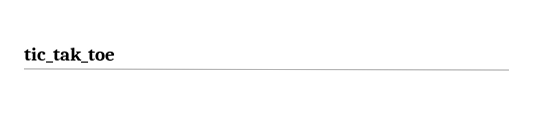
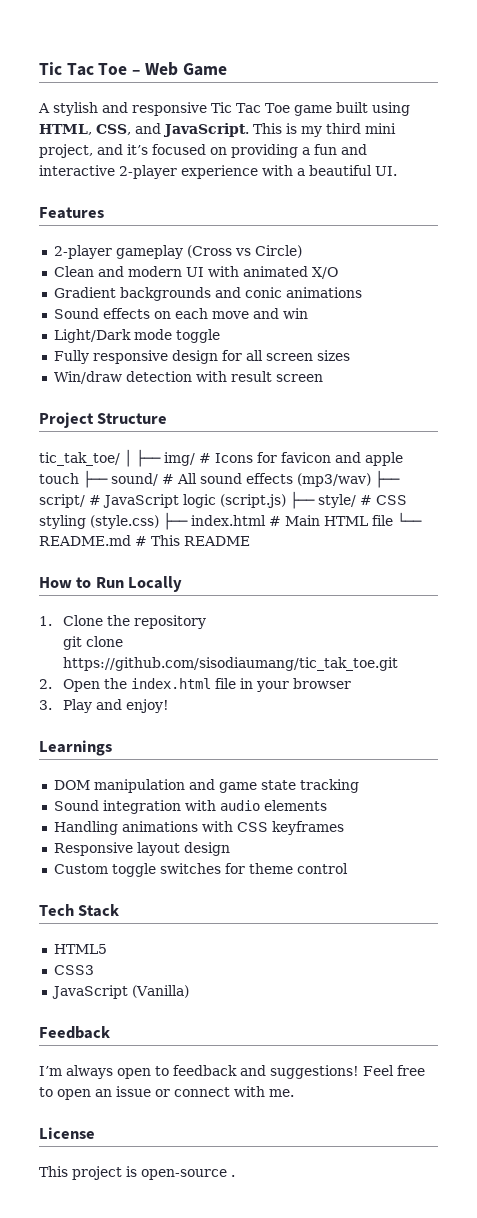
- tic_tak_toe
+ Tic Tac Toe – Web Game
+ A stylish and responsive Tic Tac Toe game built using HTML, CSS, and JavaScript. This is my third mini project, and it’s focused on providing a fun and interactive 2-player experience with a beautiful UI.
+ Features
+ 2-player gameplay (Cross vs Circle)
+ Clean and modern UI with animated X/O
+ Gradient backgrounds and conic animations
+ Sound effects on each move and win
+ Light/Dark mode toggle
+ Fully responsive design for all screen sizes
+ Win/draw detection with result screen
+ Project Structure
+ tic_tak_toe/ │ ├── img/ # Icons for favicon and apple touch ├── sound/ # All sound effects (mp3/wav) ├── script/ # JavaScript logic (script.js) ├── style/ # CSS styling (style.css) ├── index.html # Main HTML file └── README.md # This README
+ How to Run Locally
+ 1. Clone the repository
+ git clone https://github.com/sisodiaumang/tic_tak_toe.git
+ 2. Open the index.html file in your browser
+ 3. Play and enjoy!
+ Learnings
+ DOM manipulation and game state tracking
+ Sound integration with audio elements
+ Handling animations with CSS keyframes
+ Responsive layout design
+ Custom toggle switches for theme control
+ Tech Stack
+ HTML5
+ CSS3
+ JavaScript (Vanilla)
+ Feedback
+ I’m always open to feedback and suggestions! Feel free to open an issue or connect with me.
+ License
+ This project is open-source .

